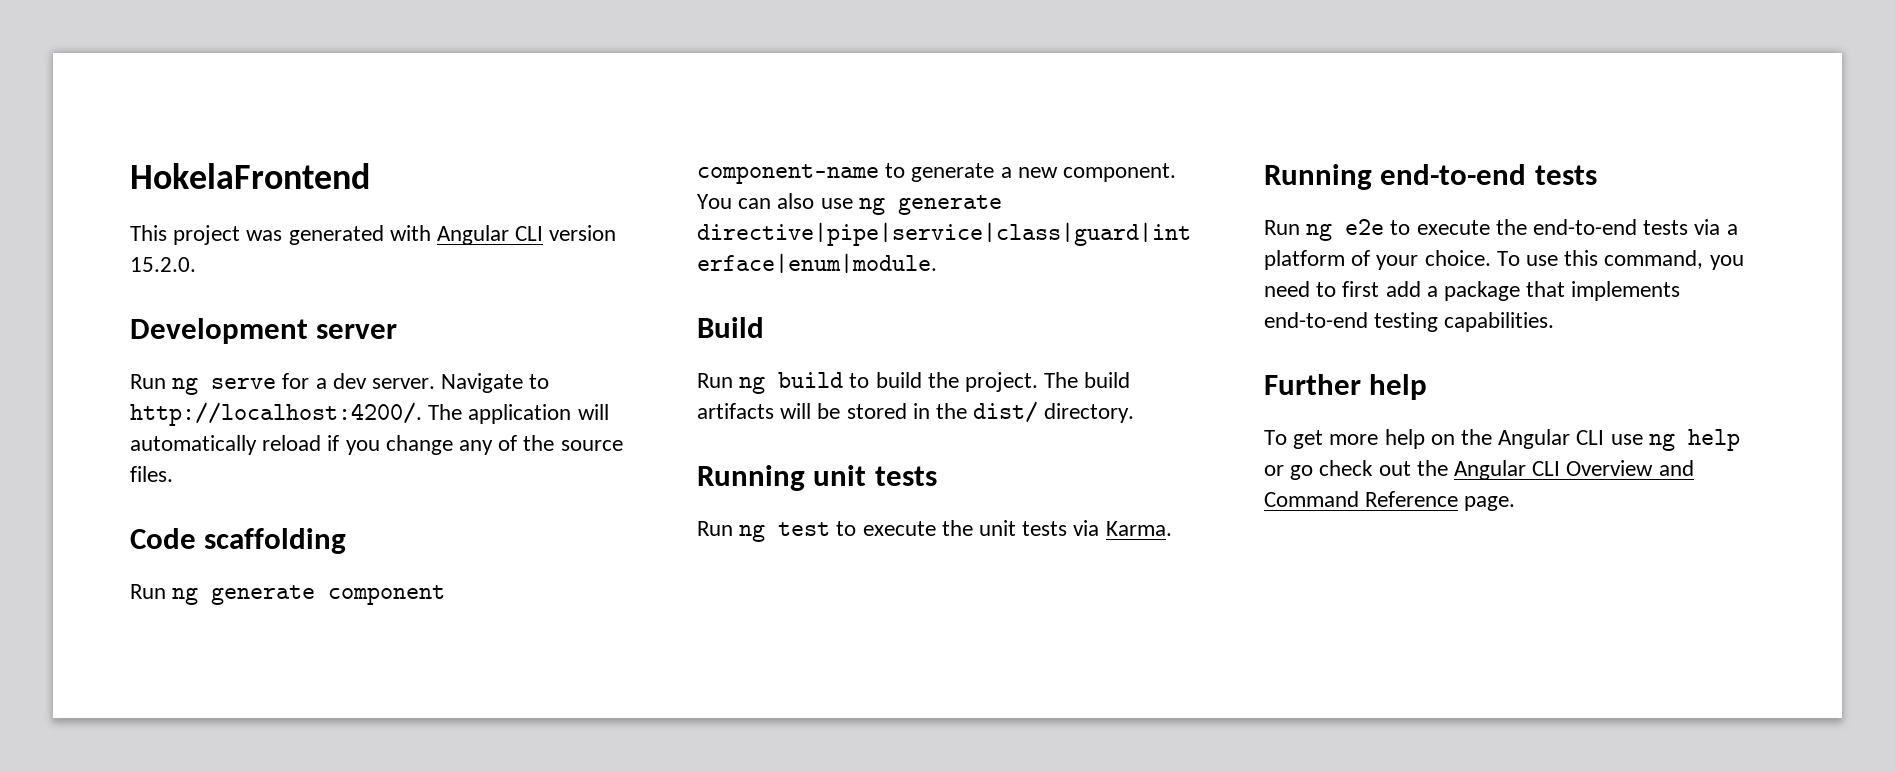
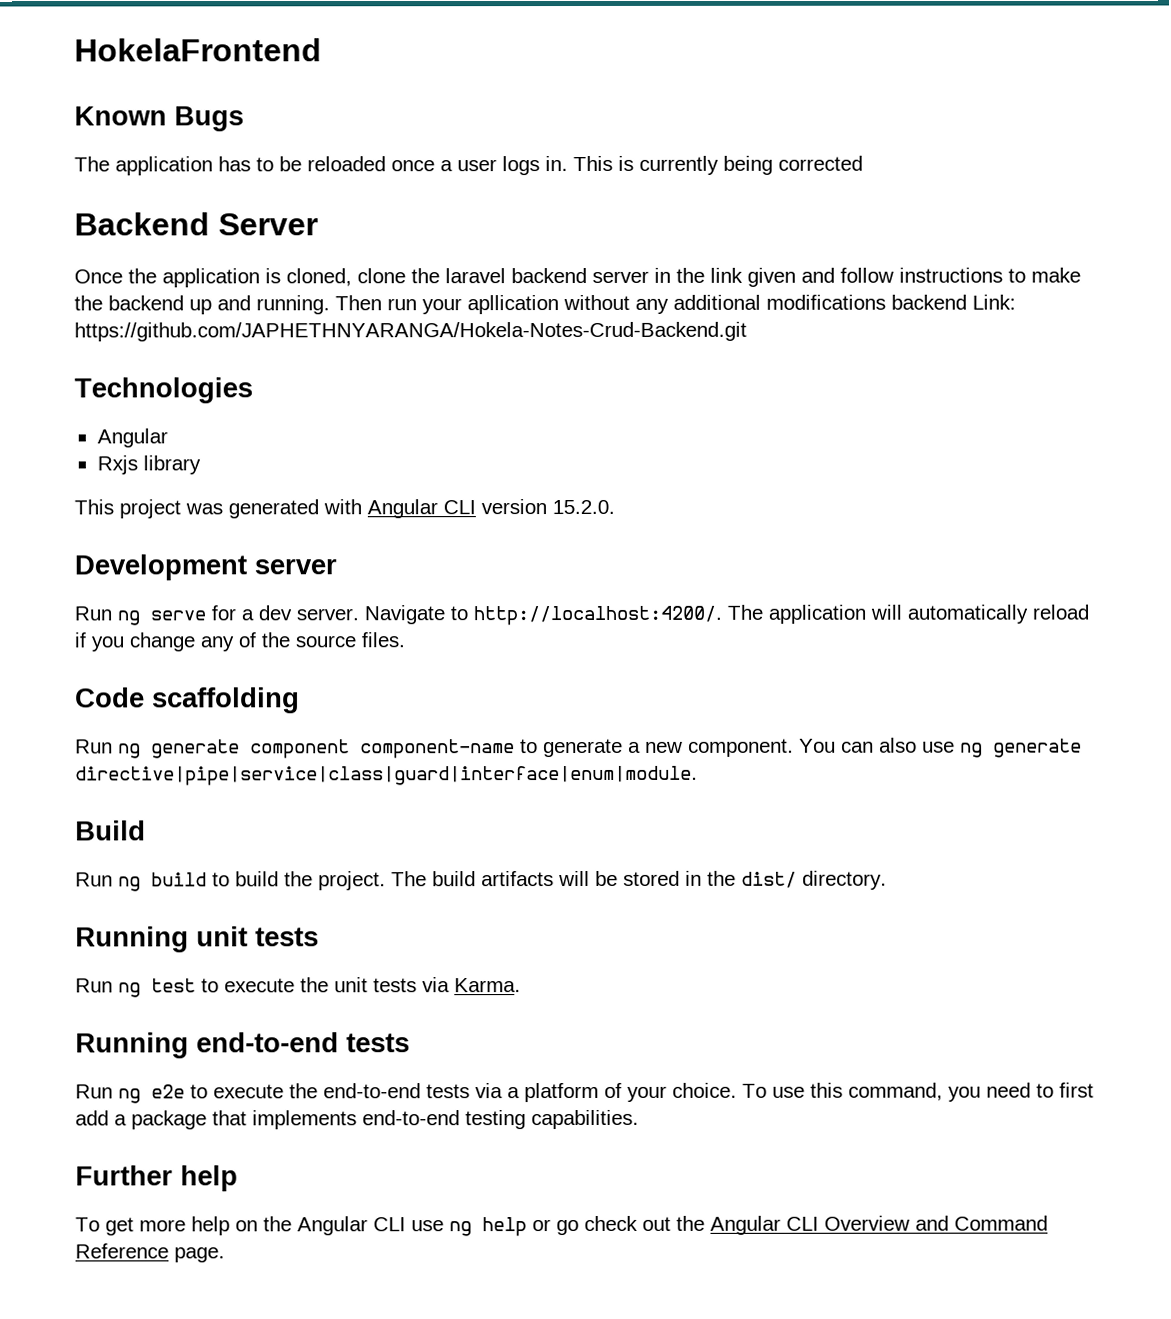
+ Known Bugs
+ The application has to be reloaded once a user logs in. This is currently being corrected
+ Backend Server
+ Once the application is cloned, clone the laravel backend server in the link given and follow instructions to make the backend up and running. Then run your apllication without any additional modifications backend Link: https://github.com/JAPHETHNYARANGA/Hokela-Notes-Crud-Backend.git
+ Technologies
+ Angular
+ Rxjs library

